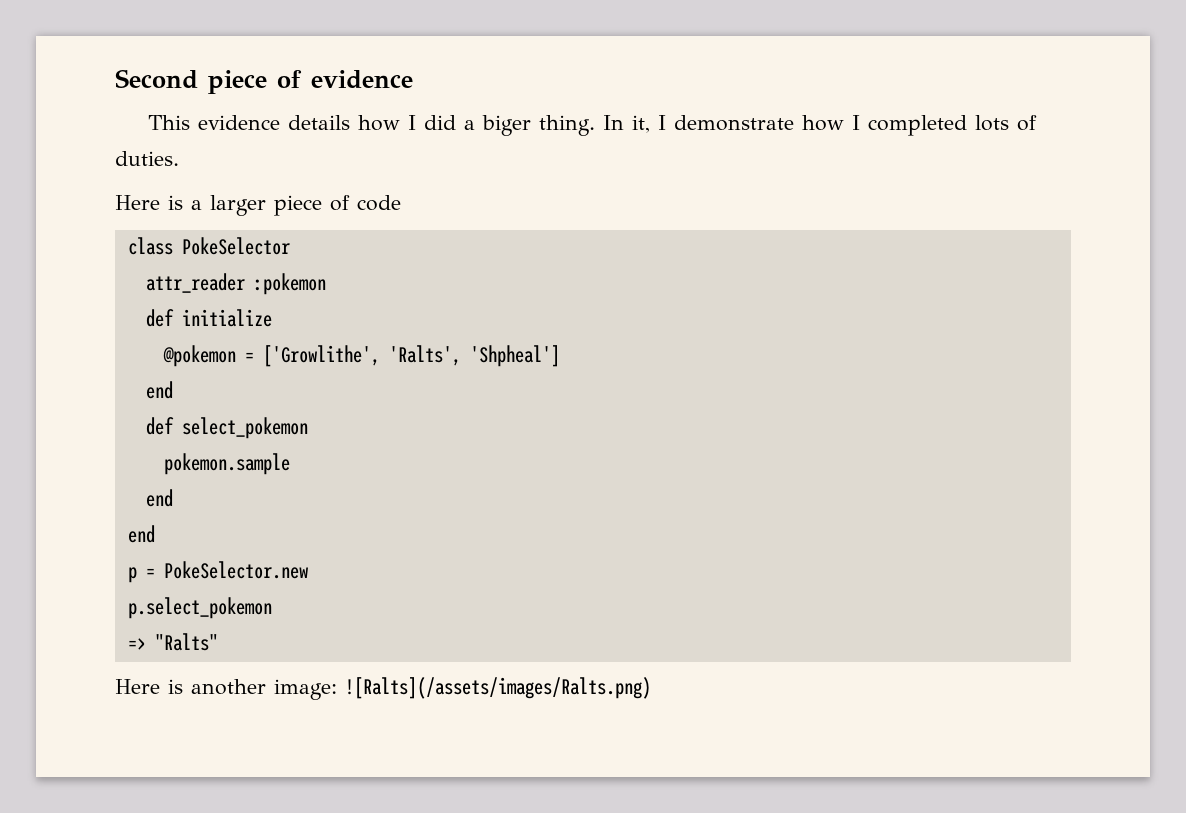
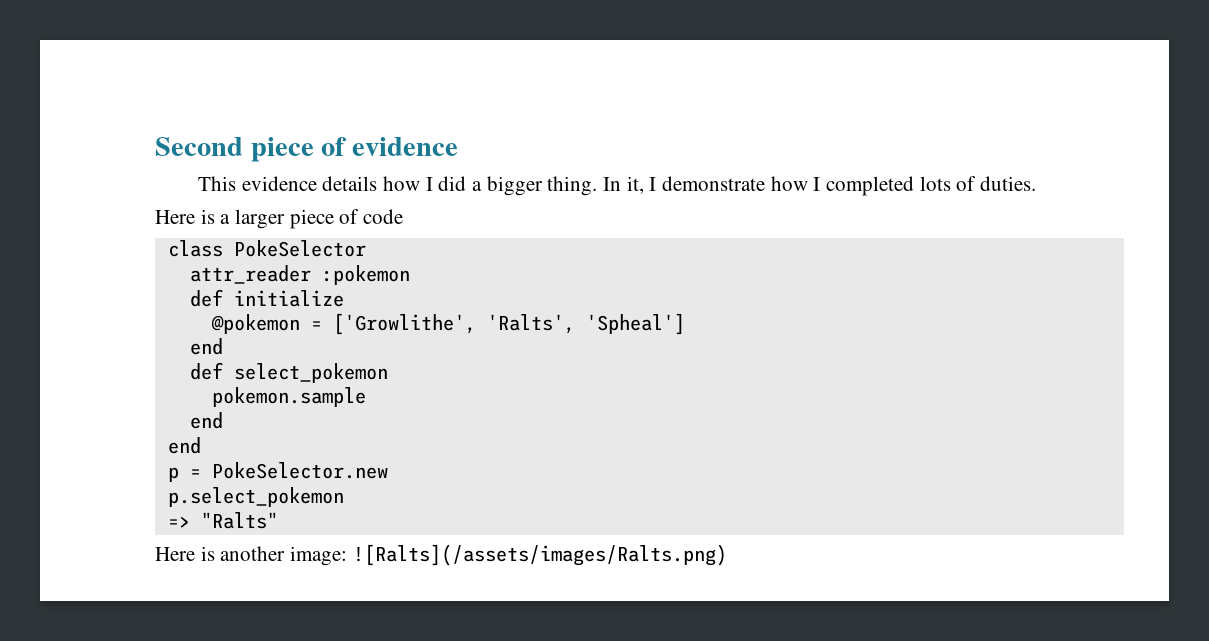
- This evidence details how I did a biger thing.
+ This evidence details how I did a bigger thing.
- @pokemon = ['Growlithe', 'Ralts', 'Shpheal']
+ @pokemon = ['Growlithe', 'Ralts', 'Spheal']

